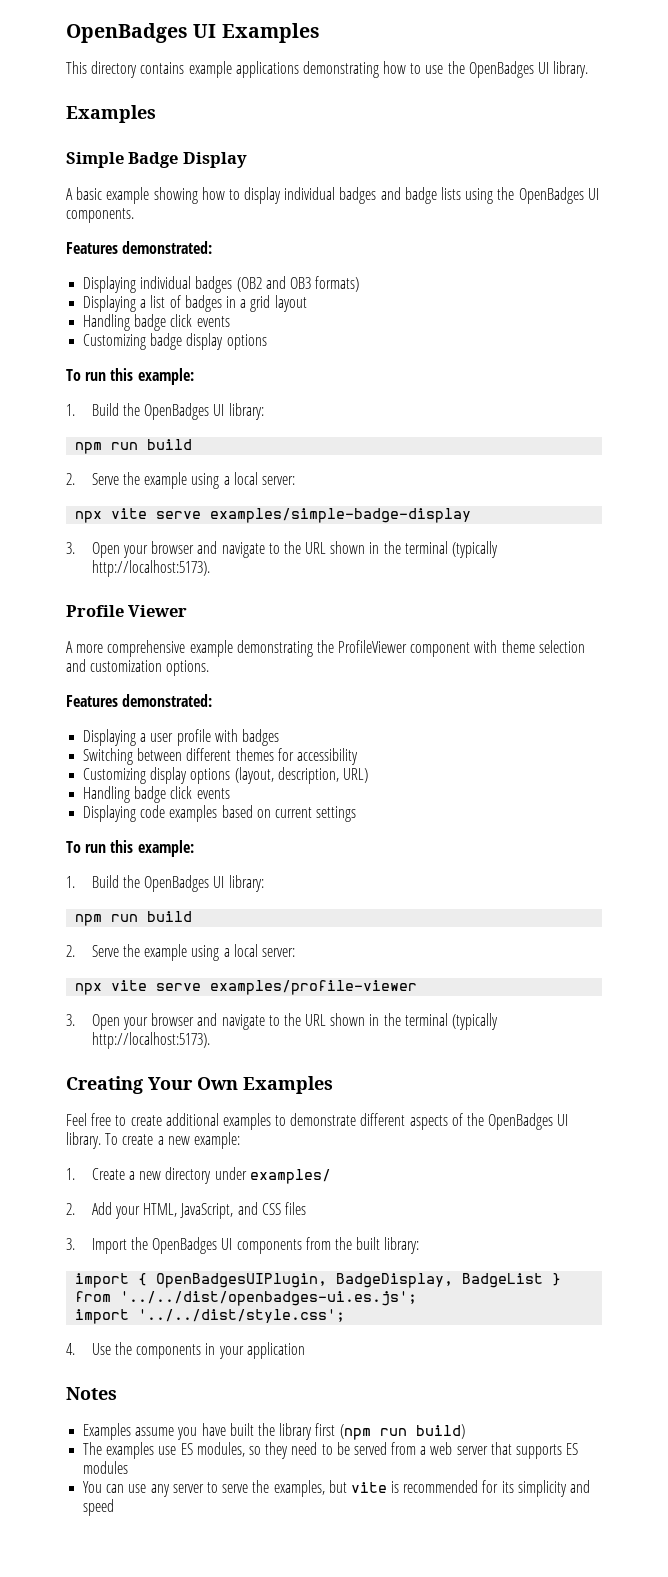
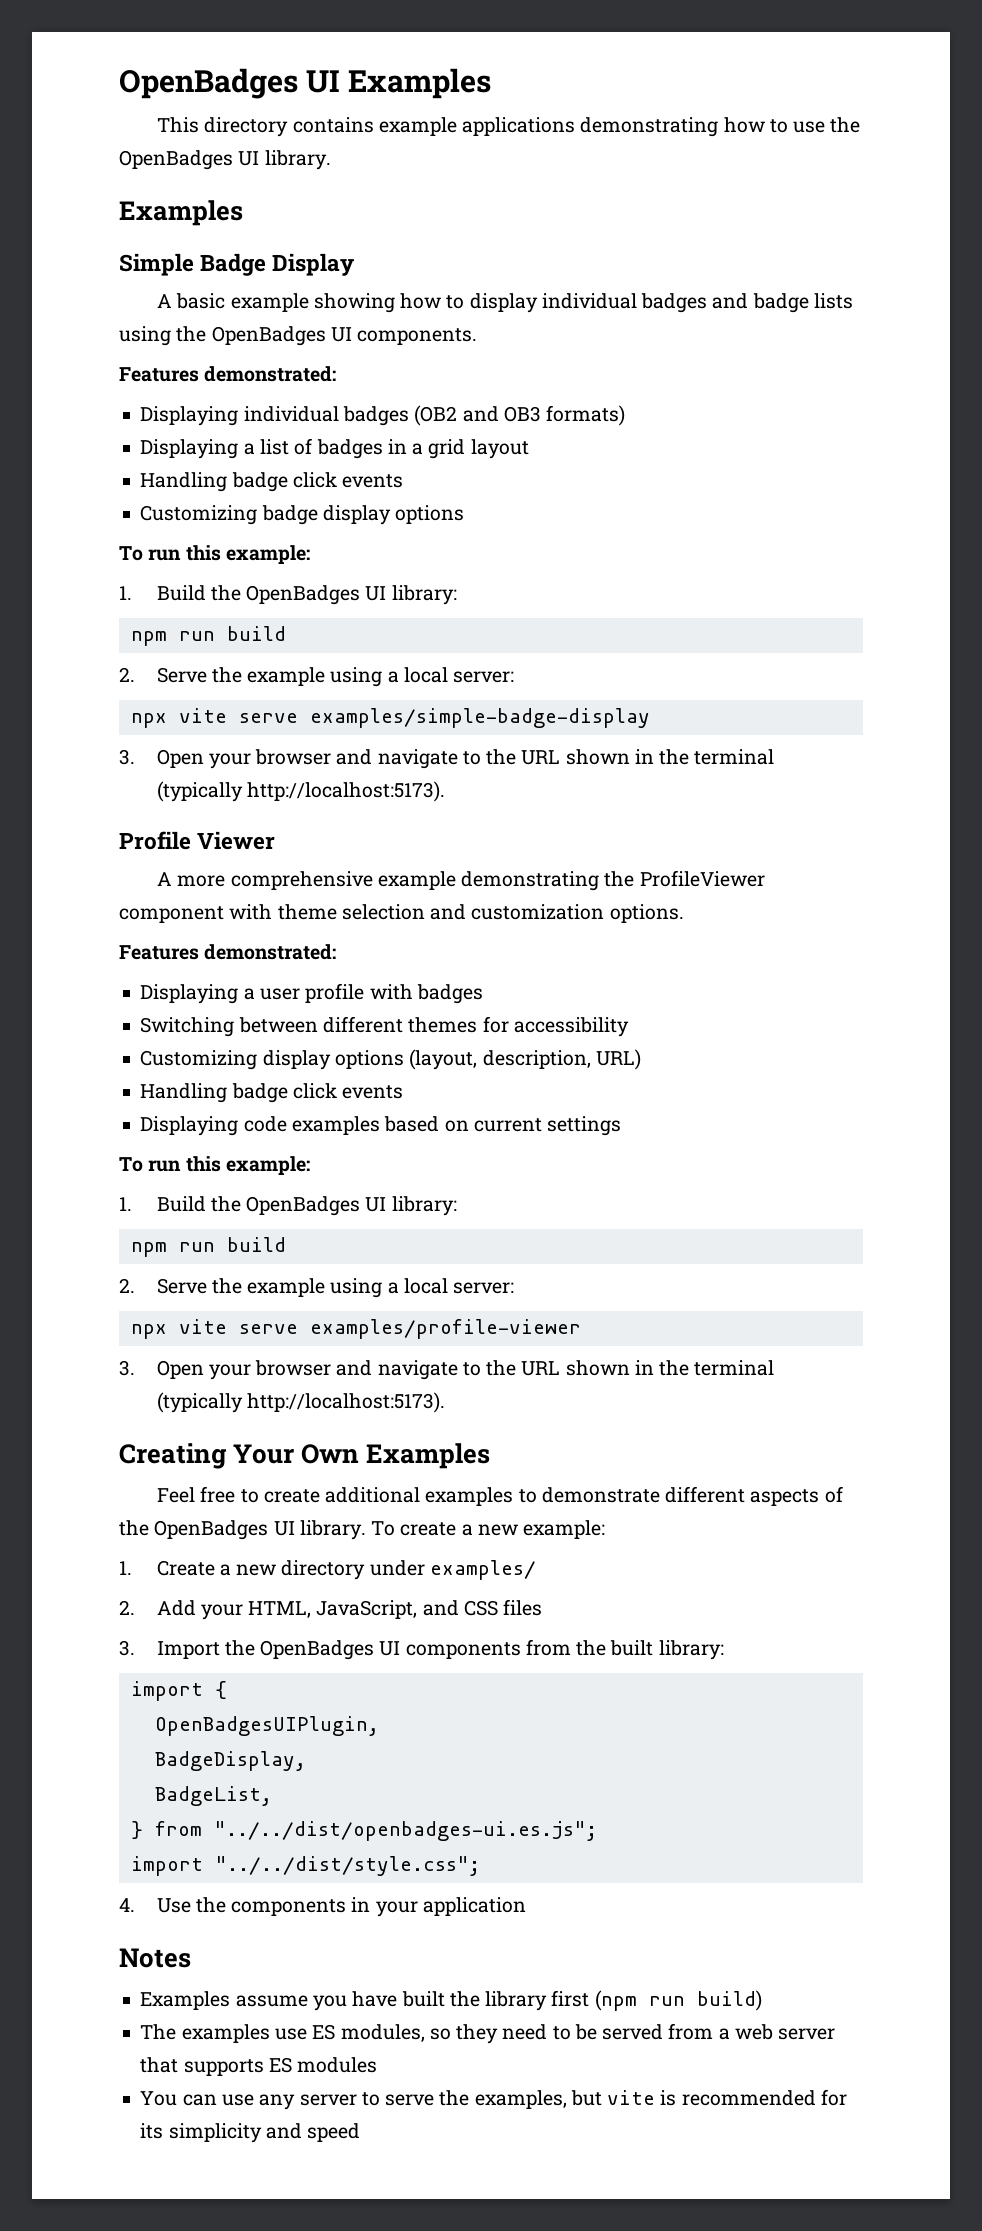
- import { OpenBadgesUIPlugin, BadgeDisplay, BadgeList } from '../../dist/openbadges-ui.es.js';
- import '../../dist/style.css';
+ import {
+ OpenBadgesUIPlugin,
+ BadgeDisplay,
+ BadgeList,
+ } from "../../dist/openbadges-ui.es.js";
+ import "../../dist/style.css";

